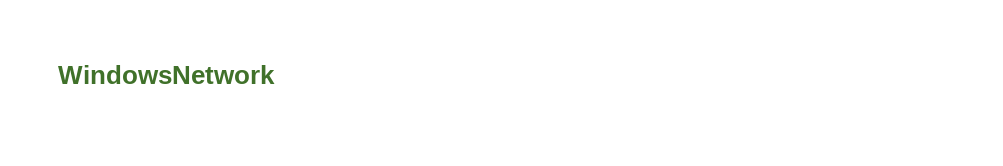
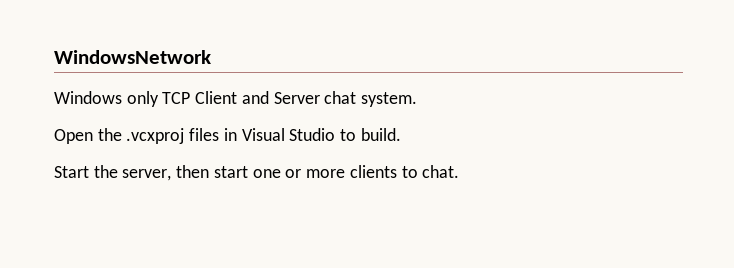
+ Windows only TCP Client and Server chat system.
+ Open the .vcxproj files in Visual Studio to build.
+ Start the server, then start one or more clients to chat.

